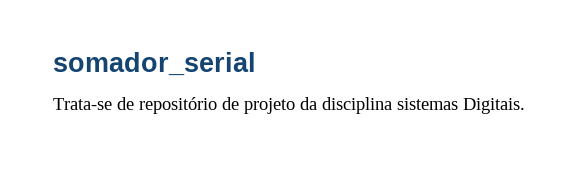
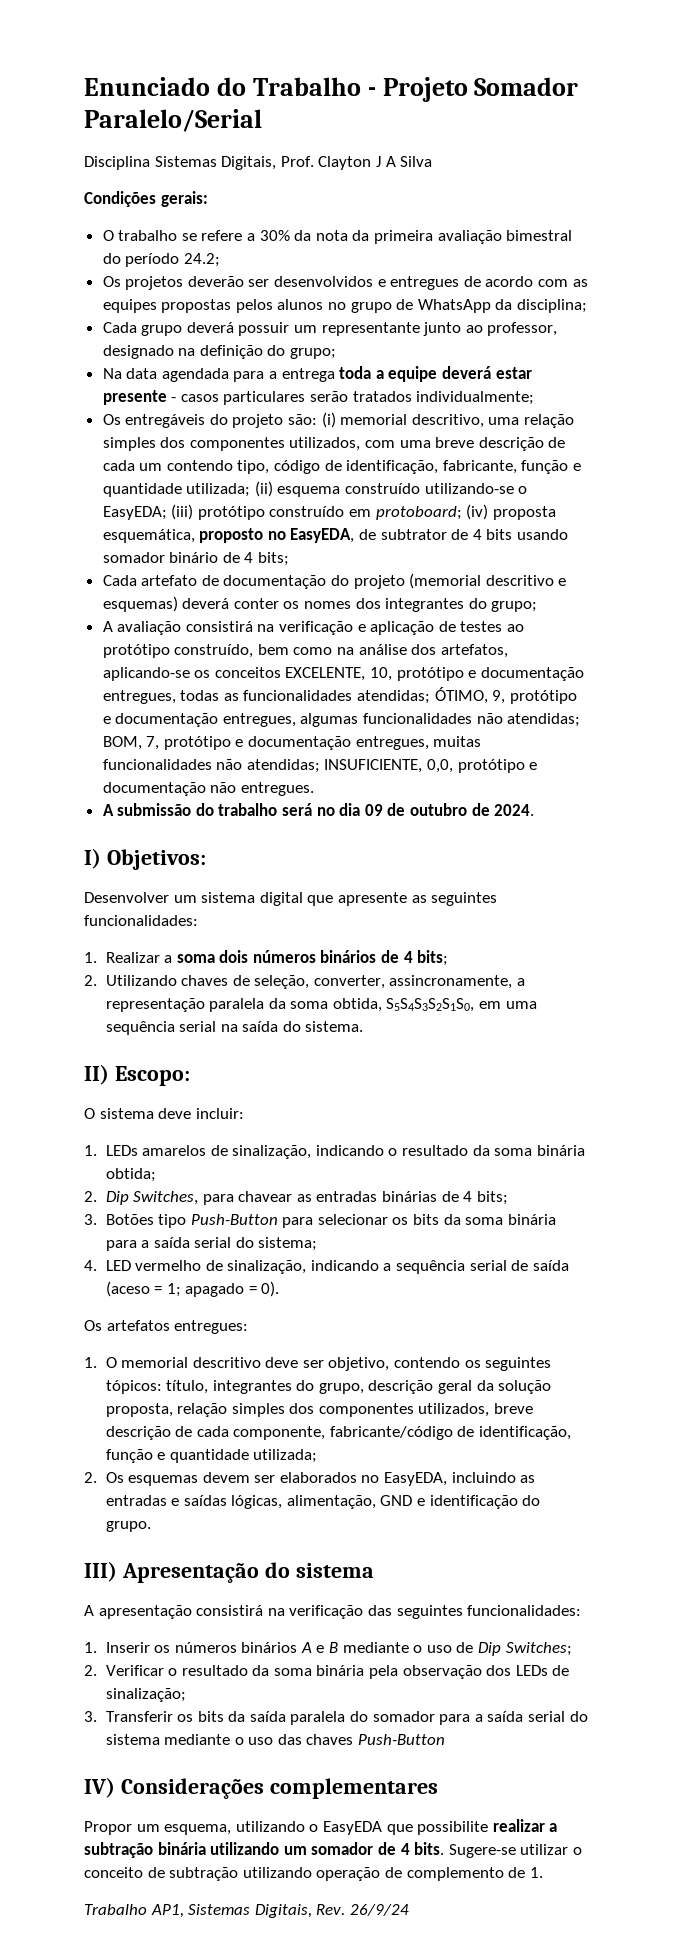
- somador_serial
- Trata-se de repositório de projeto da disciplina sistemas Digitais.
+ Enunciado do Trabalho - Projeto Somador Paralelo/Serial
+ Disciplina Sistemas Digitais, Prof. Clayton J A Silva
+ Condições gerais:
+ O trabalho se refere a 30% da nota da primeira avaliação bimestral do período 24.2;
+ Os projetos deverão ser desenvolvidos e entregues de acordo com as equipes propostas pelos alunos no grupo de WhatsApp da disciplina;
+ Cada grupo deverá possuir um representante junto ao professor, designado na definição do grupo;
+ Na data agendada para a entrega toda a equipe deverá estar presente - casos particulares serão tratados individualmente;
+ Os entregáveis do projeto são: (i) memorial descritivo, uma relação simples dos componentes utilizados, com uma breve descrição de cada um contendo tipo, código de identificação, fabricante, função e quantidade utilizada; (ii) esquema construído utilizando-se o EasyEDA; (iii) protótipo construído em protoboard; (iv) proposta esquemática, proposto no EasyEDA, de subtrator de 4 bits usando somador binário de 4 bits;
+ Cada artefato de documentação do projeto (memorial descritivo e esquemas) deverá conter os nomes dos integrantes do grupo;
+ A avaliação consistirá na verificação e aplicação de testes ao protótipo construído, bem como na análise dos artefatos, aplicando-se os conceitos EXCELENTE, 10, protótipo e documentação entregues, todas as funcionalidades atendidas; ÓTIMO, 9, protótipo e documentação entregues, algumas funcionalidades não atendidas; BOM, 7, protótipo e documentação entregues, muitas funcionalidades não atendidas; INSUFICIENTE, 0,0, protótipo e documentação não entregues.
+ A submissão do trabalho será no dia 09 de outubro de 2024.
+ I) Objetivos:
+ Desenvolver um sistema digital que apresente as seguintes funcionalidades:
+ 1. Realizar a soma dois números binários de 4 bits;
+ 2. Utilizando chaves de seleção, converter, assincronamente, a representação paralela da soma obtida, S5S4S3S2S1S0, em uma sequência serial na saída do sistema.
+ II) Escopo:
+ O sistema deve incluir:
+ 1. LEDs amarelos de sinalização, indicando o resultado da soma binária obtida;
+ 2. Dip Switches, para chavear as entradas binárias de 4 bits;
+ 3. Botões tipo Push-Button para selecionar os bits da soma binária para a saída serial do sistema;
+ 4. LED vermelho de sinalização, indicando a sequência serial de saída (aceso = 1; apagado = 0).
+ Os artefatos entregues:
+ 1. O memorial descritivo deve ser objetivo, contendo os seguintes tópicos: título, integrantes do grupo, descrição geral da solução proposta, relação simples dos componentes utilizados, breve descrição de cada componente, fabricante/código de identificação, função e quantidade utilizada;
+ 2. Os esquemas devem ser elaborados no EasyEDA, incluindo as entradas e saídas lógicas, alimentação, GND e identificação do grupo.
+ III) Apresentação do sistema
+ A apresentação consistirá na verificação das seguintes funcionalidades:
+ 1. Inserir os números binários A e B mediante o uso de Dip Switches;
+ 2. Verificar o resultado da soma binária pela observação dos LEDs de sinalização;
+ 3. Transferir os bits da saída paralela do somador para a saída serial do sistema mediante o uso das chaves Push-Button
+ IV) Considerações complementares
+ Propor um esquema, utilizando o EasyEDA que possibilite realizar a subtração binária utilizando um somador de 4 bits. Sugere-se utilizar o conceito de subtração utilizando operação de complemento de 1.
+ Trabalho AP1, Sistemas Digitais, Rev. 26/9/24

